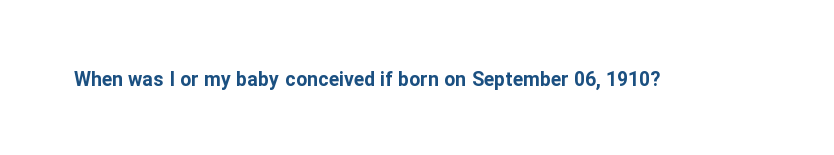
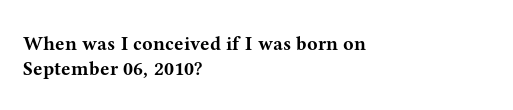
- When was I or my baby conceived if born on September 06, 1910?
+ When was I conceived if I was born on September 06, 2010?

